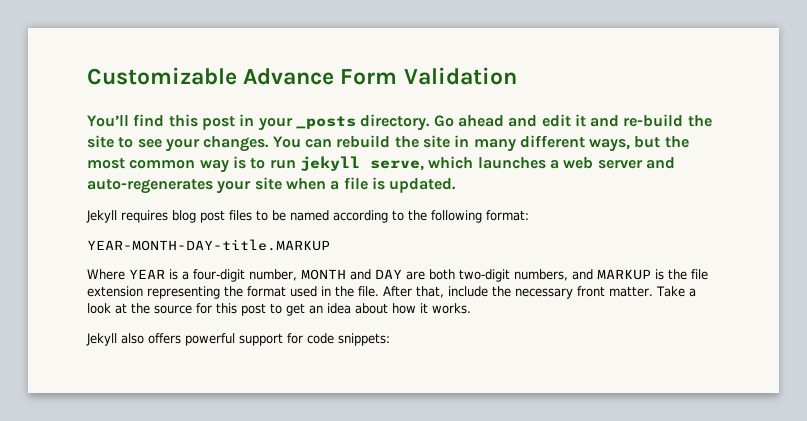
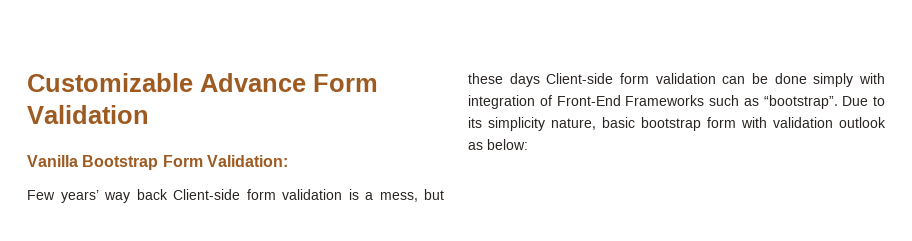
- You’ll find this post in your _posts directory. Go ahead and edit it and re-build the site to see your changes. You can rebuild the site in many different ways, but the most common way is to run jekyll serve, which launches a web server and auto-regenerates your site when a file is updated.
- Jekyll requires blog post files to be named according to the following format:
- YEAR-MONTH-DAY-title.MARKUP
- Where YEAR is a four-digit number, MONTH and DAY are both two-digit numbers, and MARKUP is the file extension representing the format used in the file. After that, include the necessary front matter. Take a look at the source for this post to get an idea about how it works.
- Jekyll also offers powerful support for code snippets:
+ Vanilla Bootstrap Form Validation:
+ Few years’ way back Client-side form validation is a mess, but these days Client-side form validation can be done simply with integration of Front-End Frameworks such as “bootstrap”. Due to its simplicity nature, basic bootstrap form with validation outlook as below:

